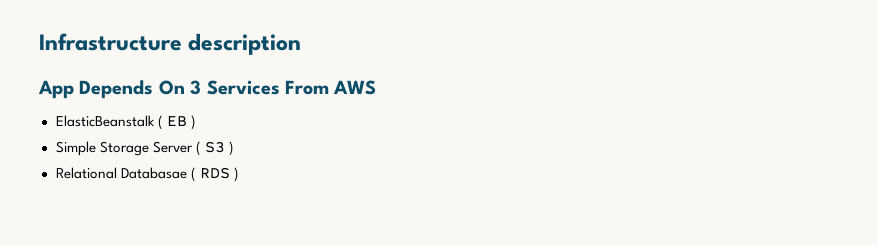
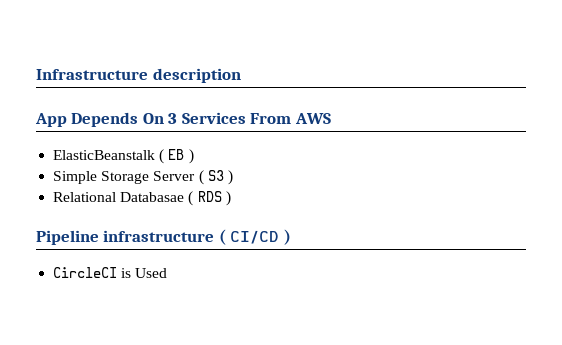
+ Pipeline infrastructure ( CI/CD )
+ CircleCI is Used

